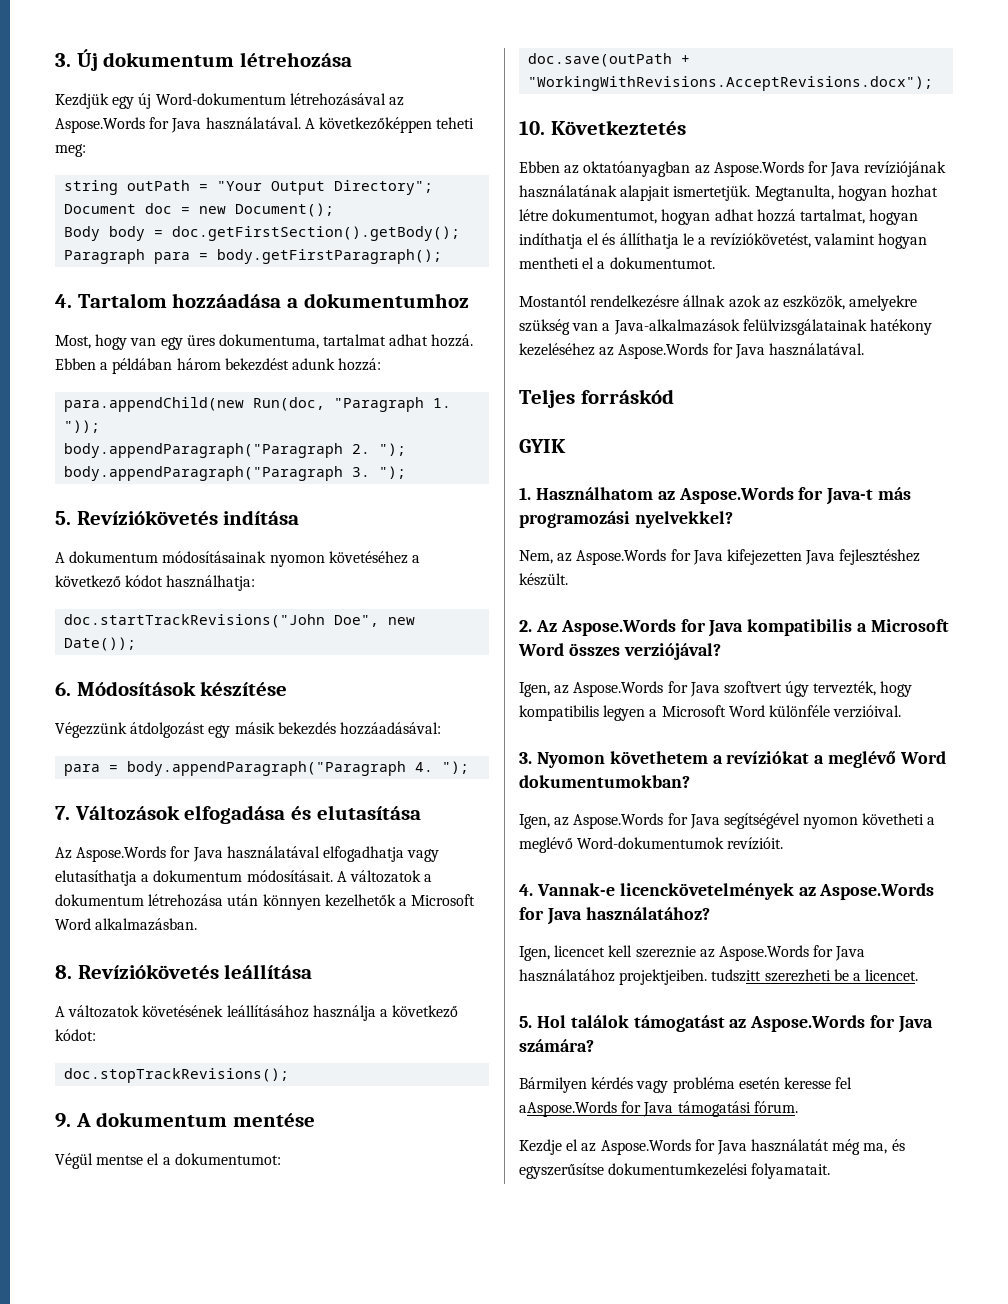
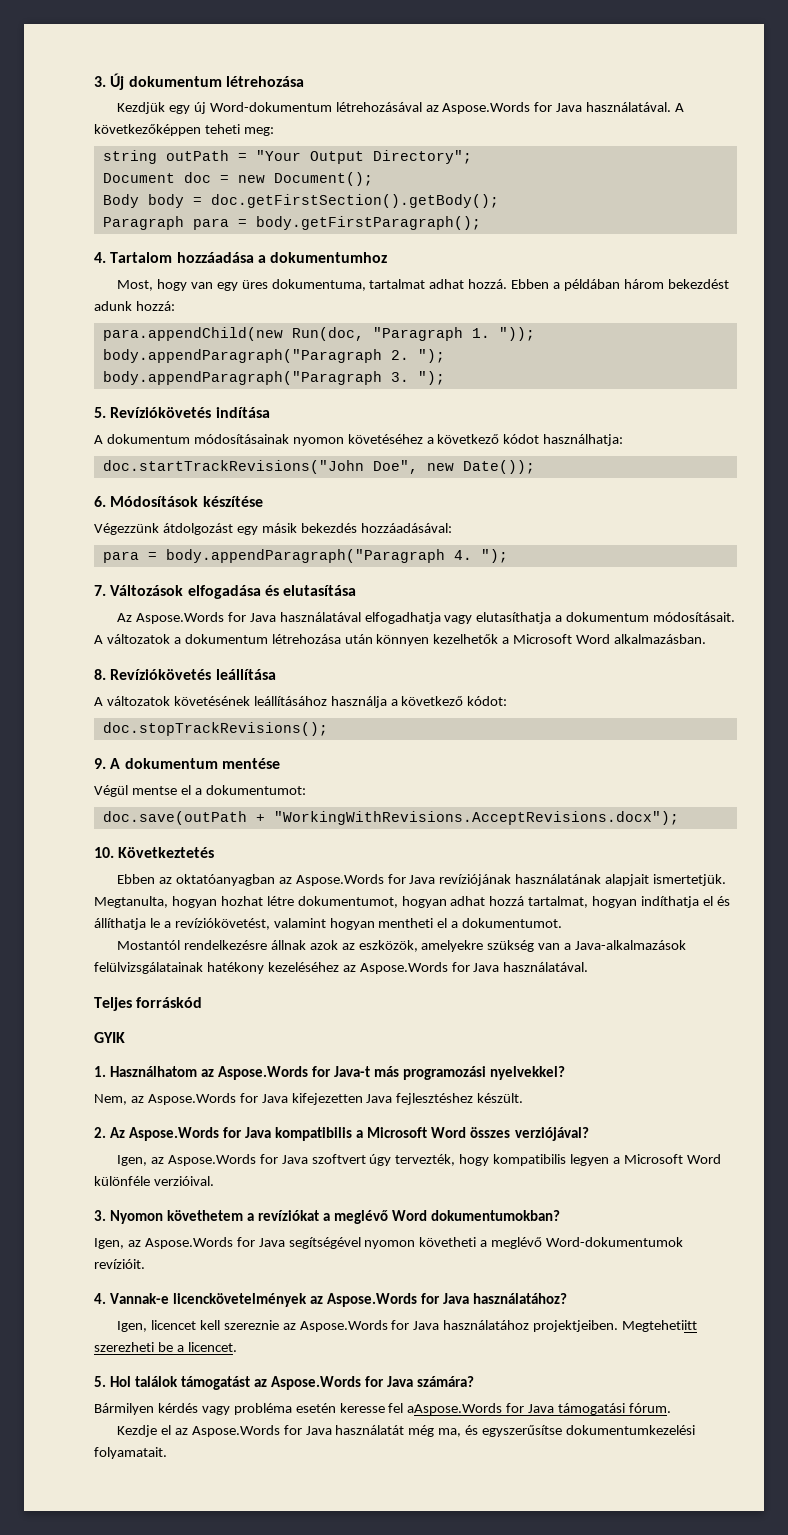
- Igen, licencet kell szereznie az Aspose.Words for Java használatához projektjeiben. tudszitt szerezheti be a licencet.
+ Igen, licencet kell szereznie az Aspose.Words for Java használatához projektjeiben. Megtehetiitt szerezheti be a licencet.

